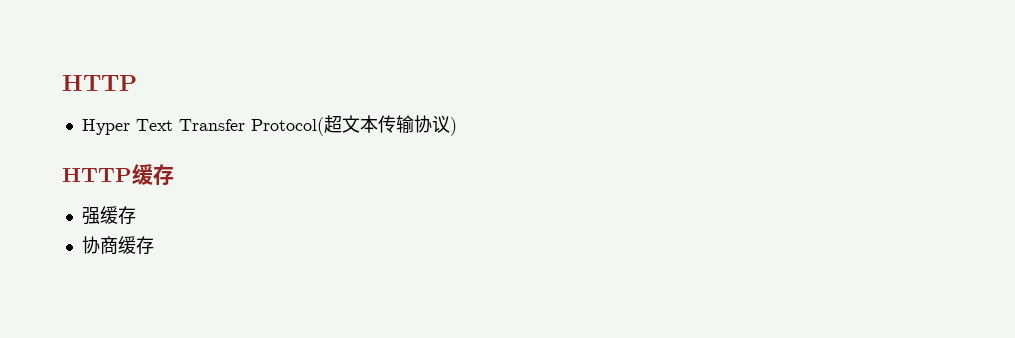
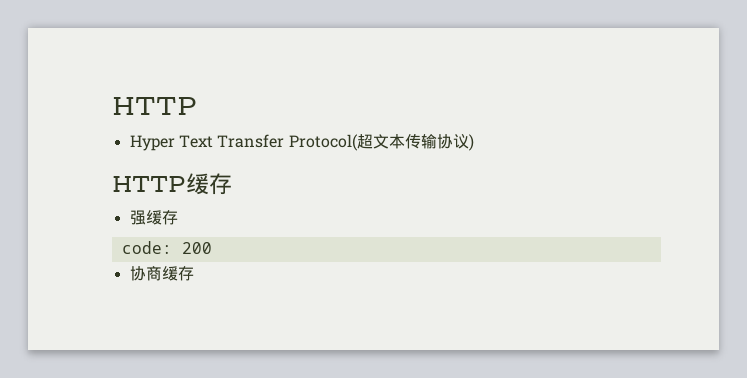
+ code: 200

